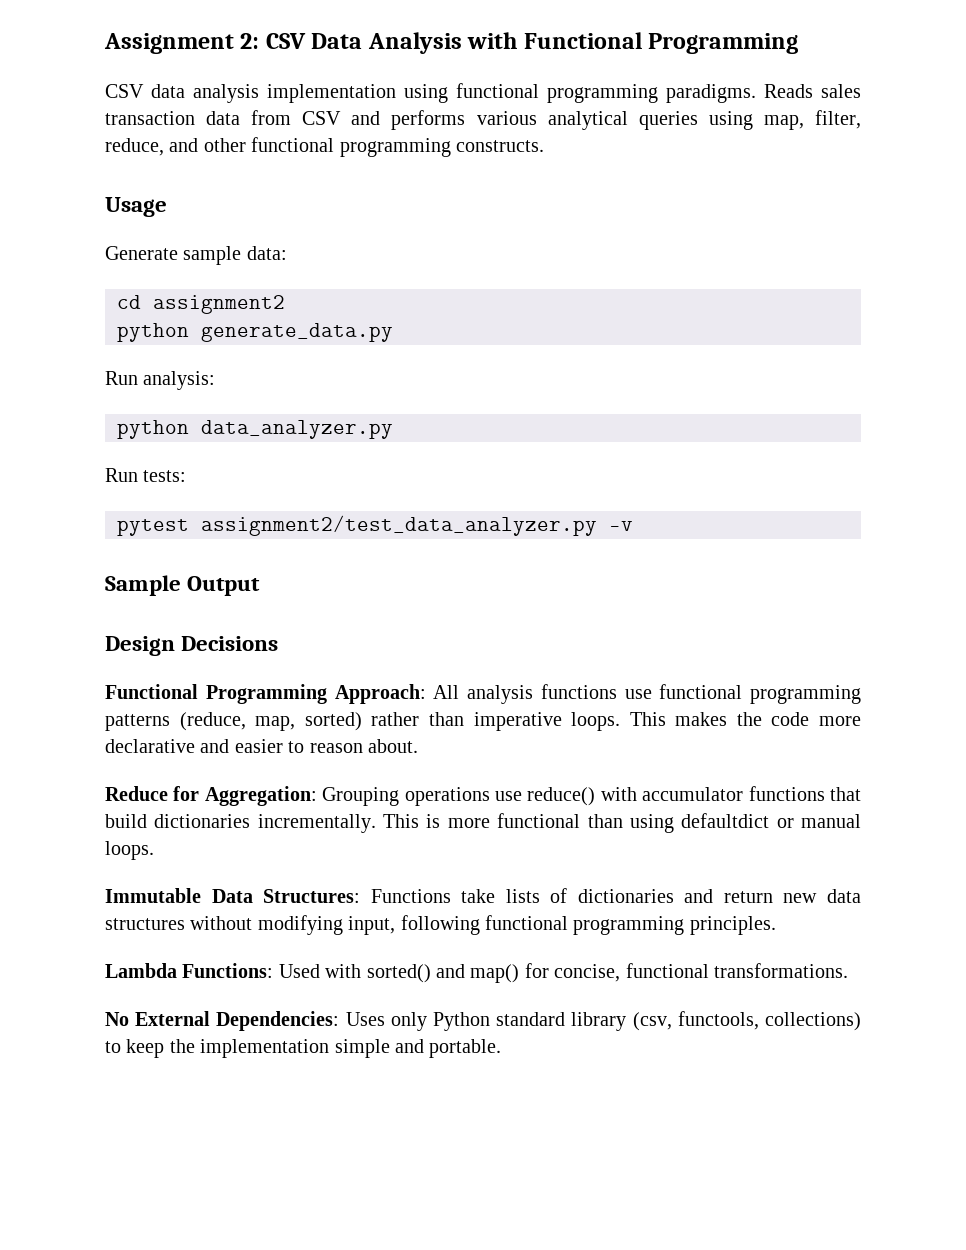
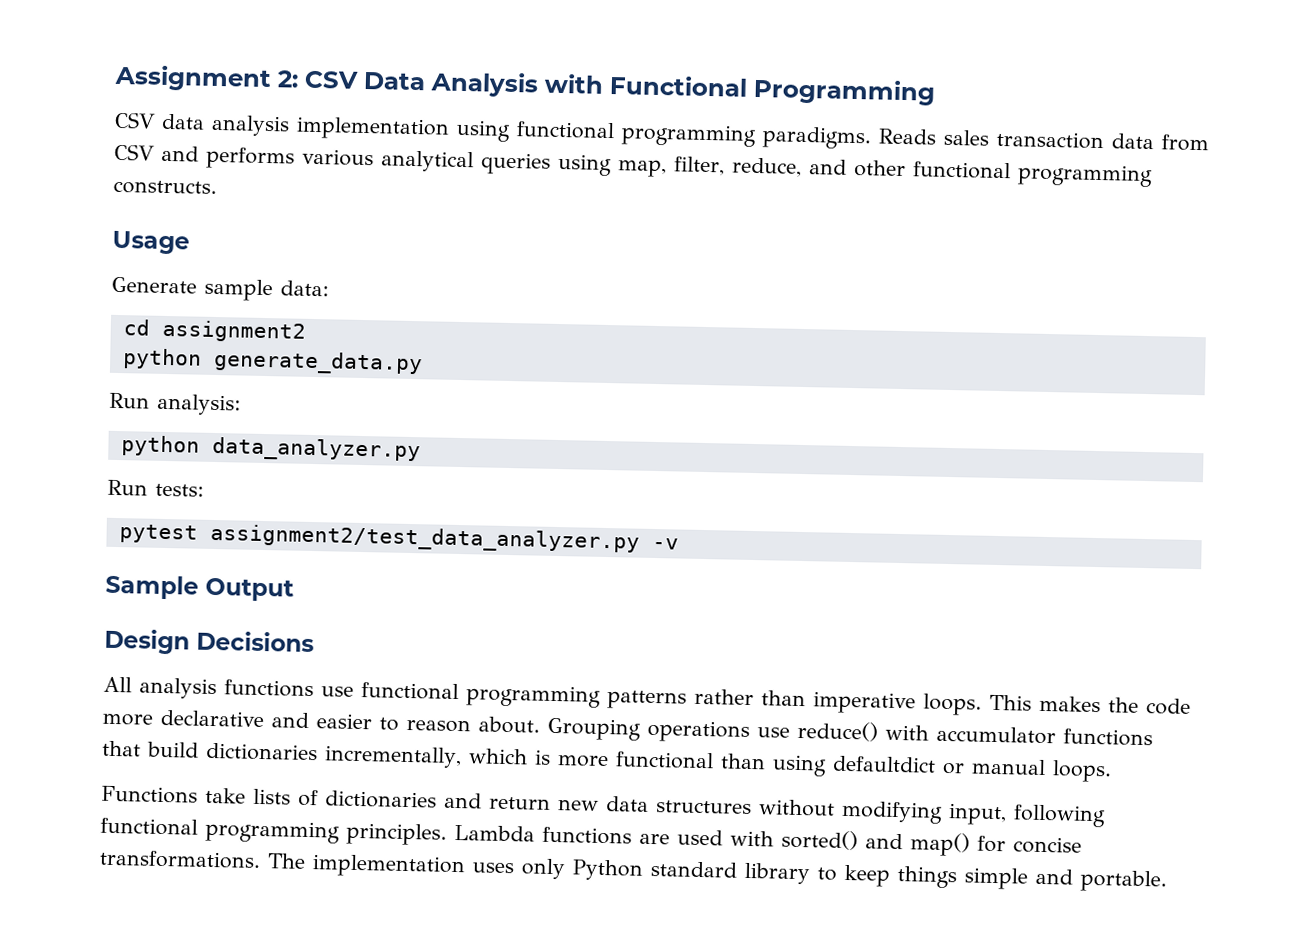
- Functional Programming Approach: All analysis functions use functional programming patterns (reduce, map, sorted) rather than imperative loops.
+ All analysis functions use functional programming patterns rather than imperative loops.
- This makes the code more declarative and easier to reason about.
- Reduce for Aggregation: Grouping operations use reduce() with accumulator functions that build dictionaries incrementally. This is more functional than using defaultdict or manual loops.
+ This makes the code more declarative and easier to reason about. Grouping operations use reduce() with accumulator functions that build dictionaries incrementally, which is more functional than using defaultdict or manual loops.
- Immutable Data Structures: Functions take lists of dictionaries and return new data structures without modifying input, following functional programming principles.
- Lambda Functions: Used with sorted() and map() for concise, functional transformations.
- No External Dependencies: Uses only Python standard library (csv, functools, collections) to keep the implementation simple and portable.
+ Functions take lists of dictionaries and return new data structures without modifying input, following functional programming principles. Lambda functions are used with sorted() and map() for concise transformations. The implementation uses only Python standard library to keep things simple and portable.

